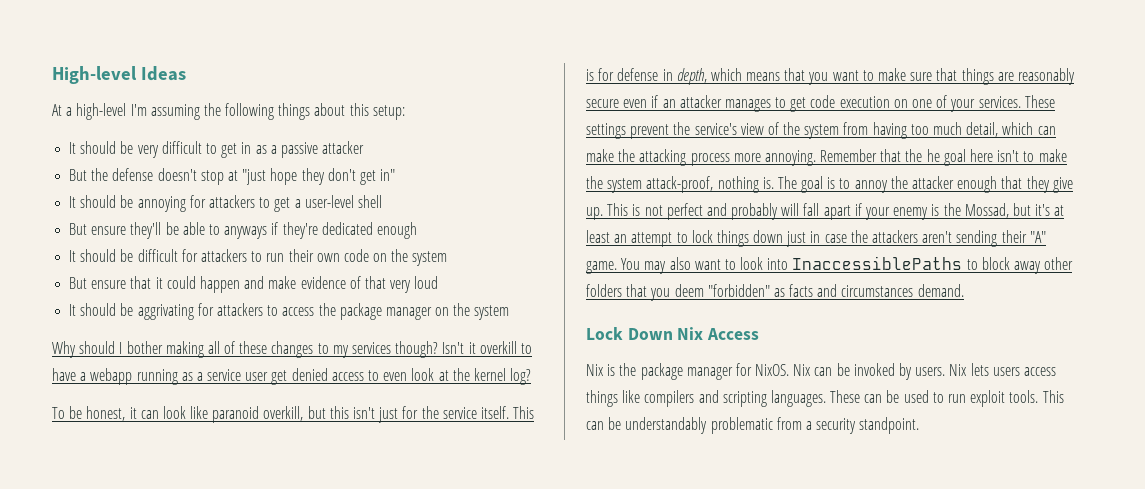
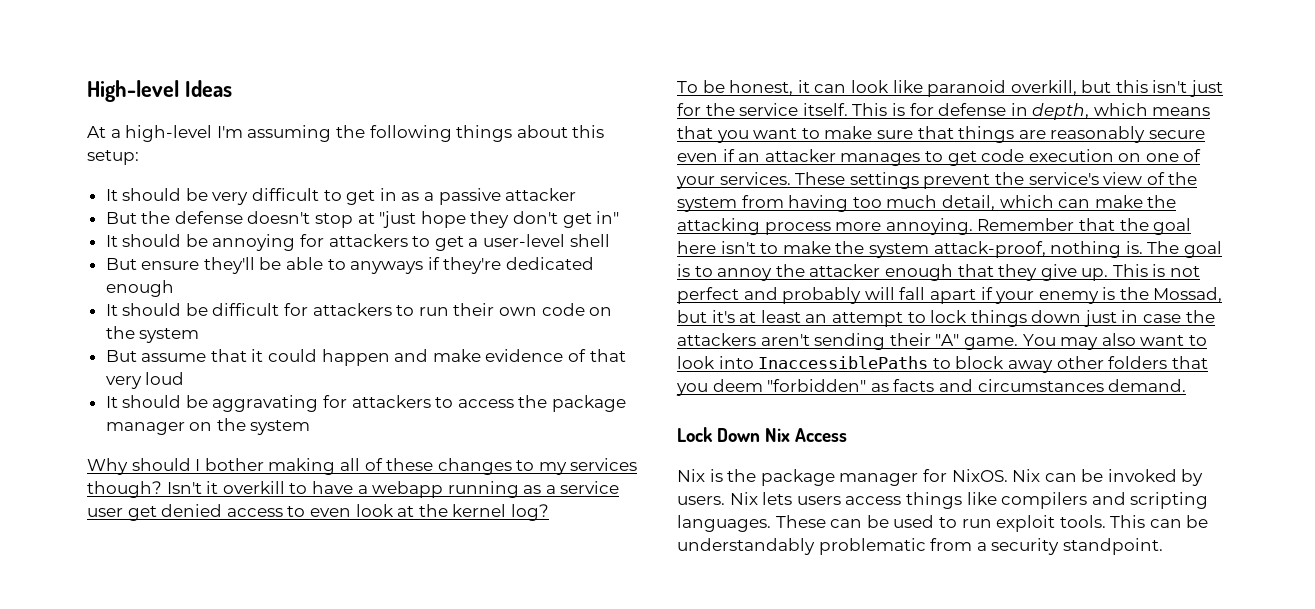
- But ensure that it could happen and make evidence of that very loud
+ But assume that it could happen and make evidence of that very loud
- It should be aggrivating for attackers to access the package manager on the system
+ It should be aggravating for attackers to access the package manager on the system
- Remember that the he goal here isn't to make the system attack-proof, nothing is.
+ Remember that the goal here isn't to make the system attack-proof, nothing is.

